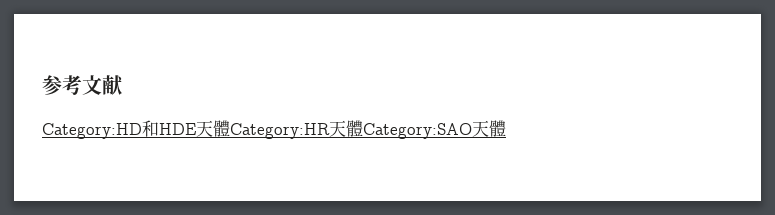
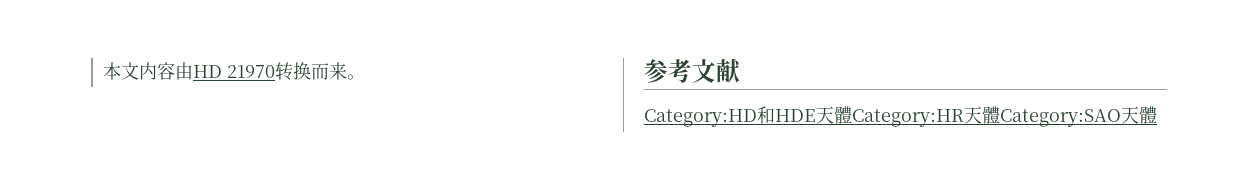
+ 本文内容由HD 21970转换而来。

